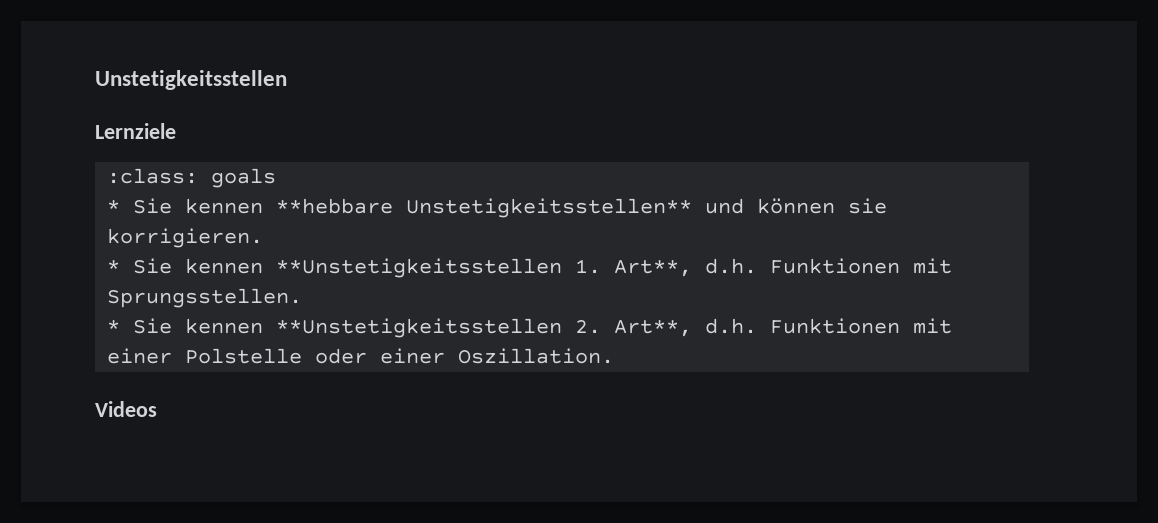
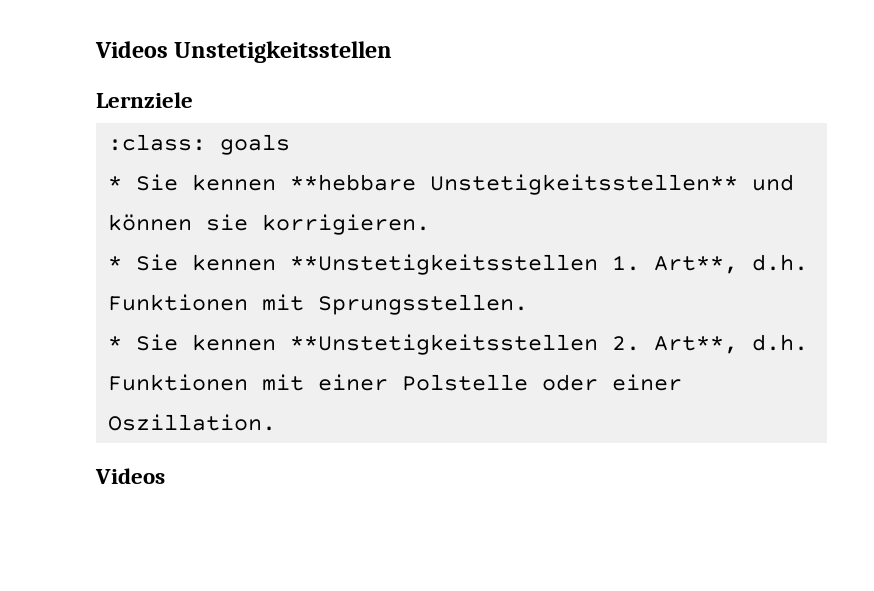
- Unstetigkeitsstellen
+ Videos Unstetigkeitsstellen

